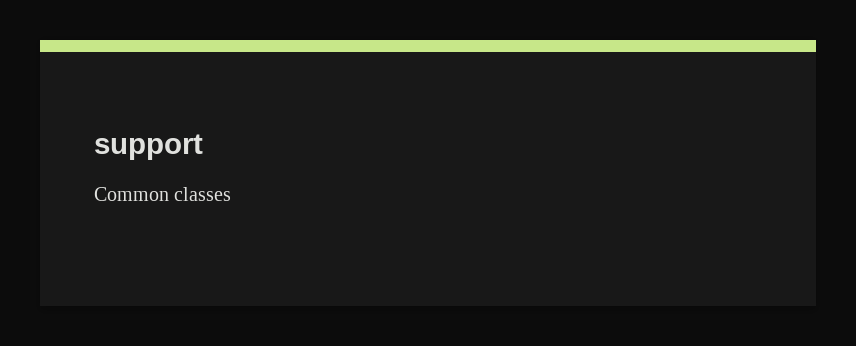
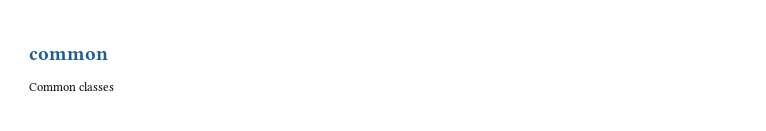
- support
+ common

